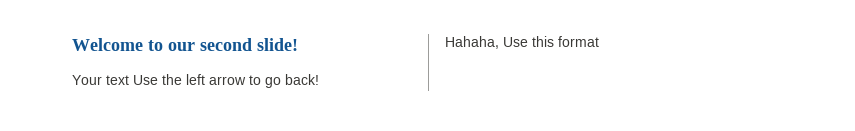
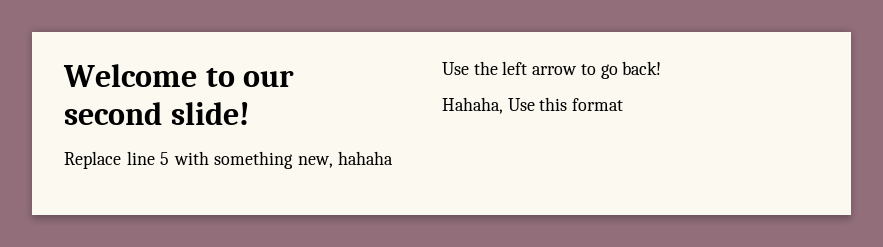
- Your text Use the left arrow to go back!
+ Replace line 5 with something new, hahaha Use the left arrow to go back!

